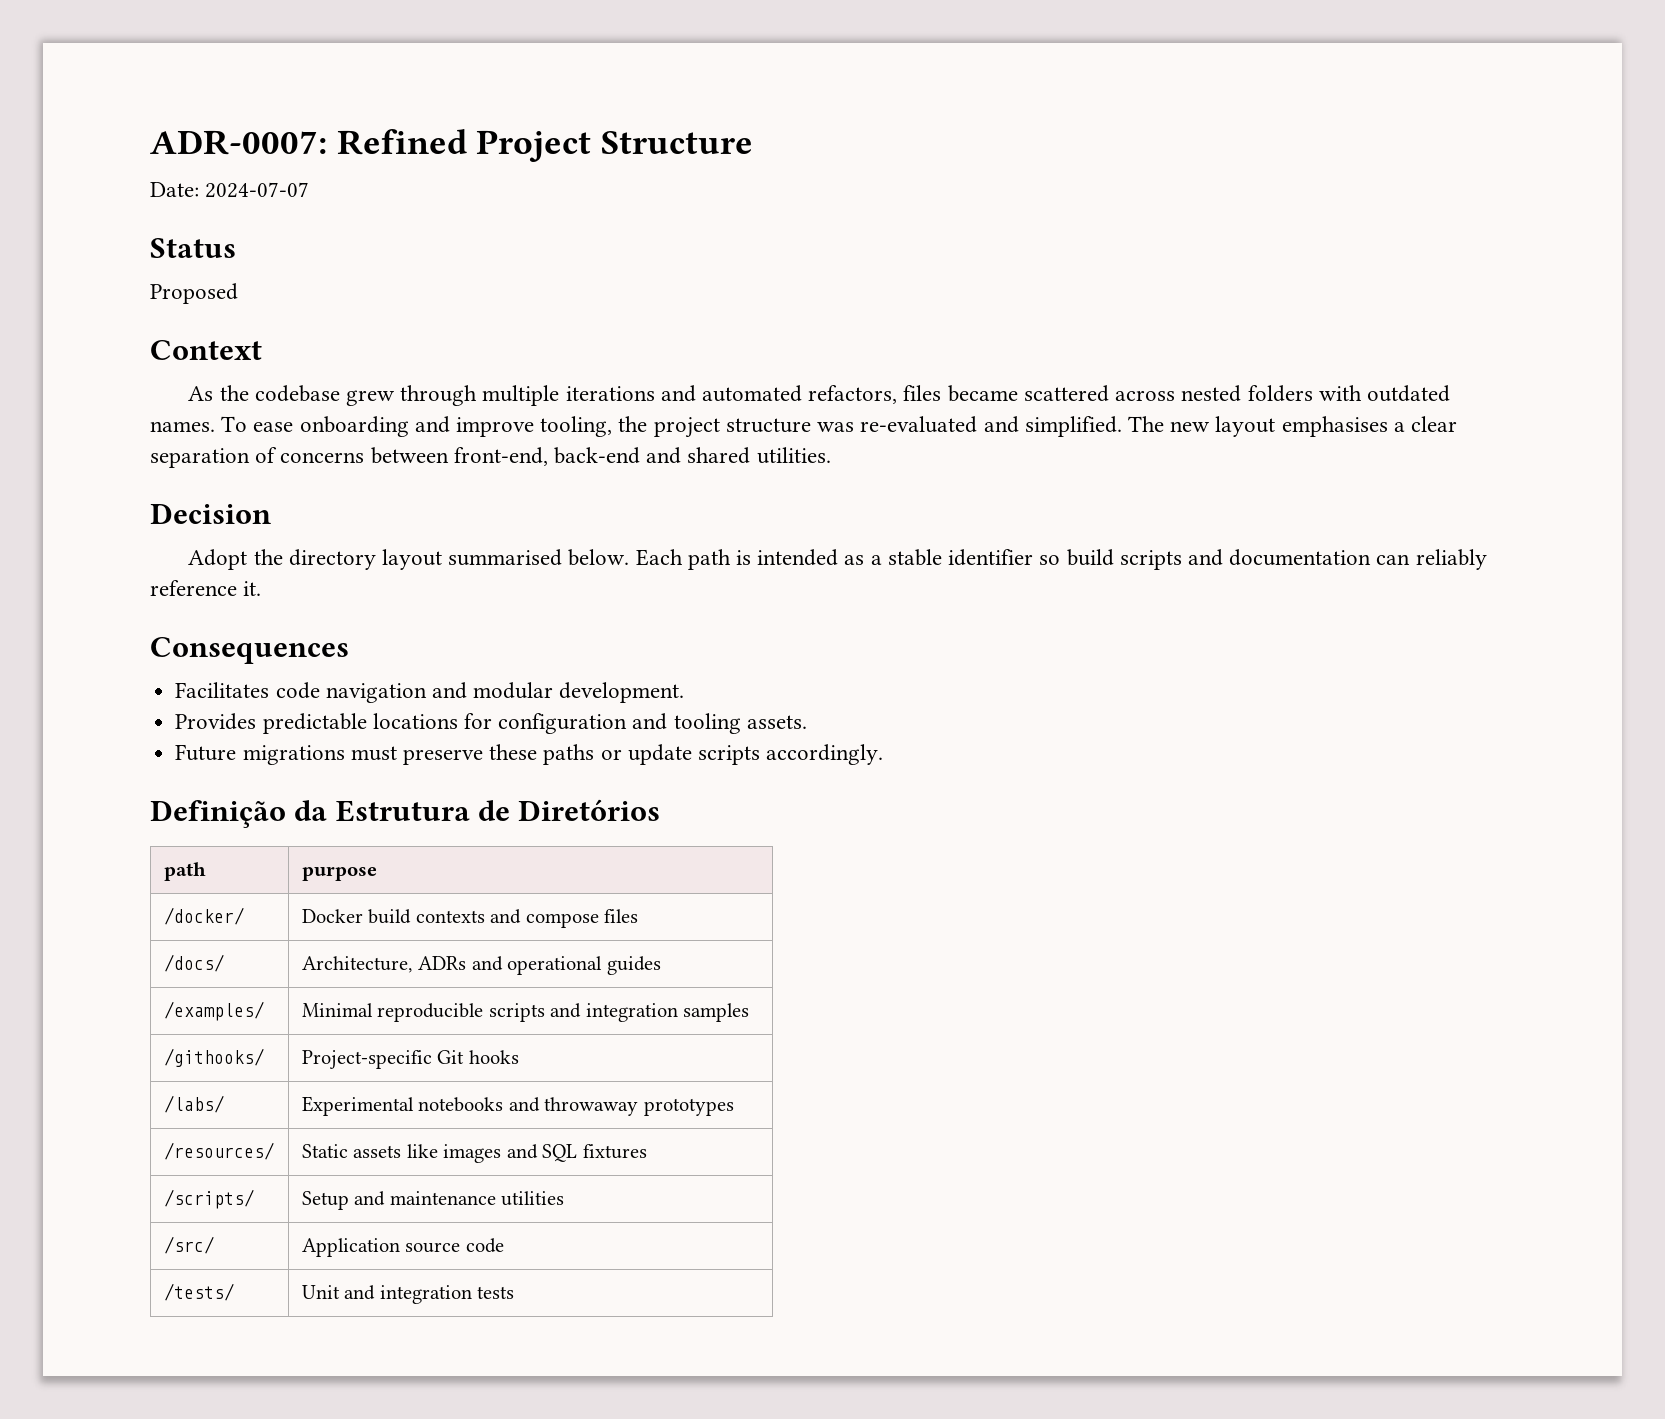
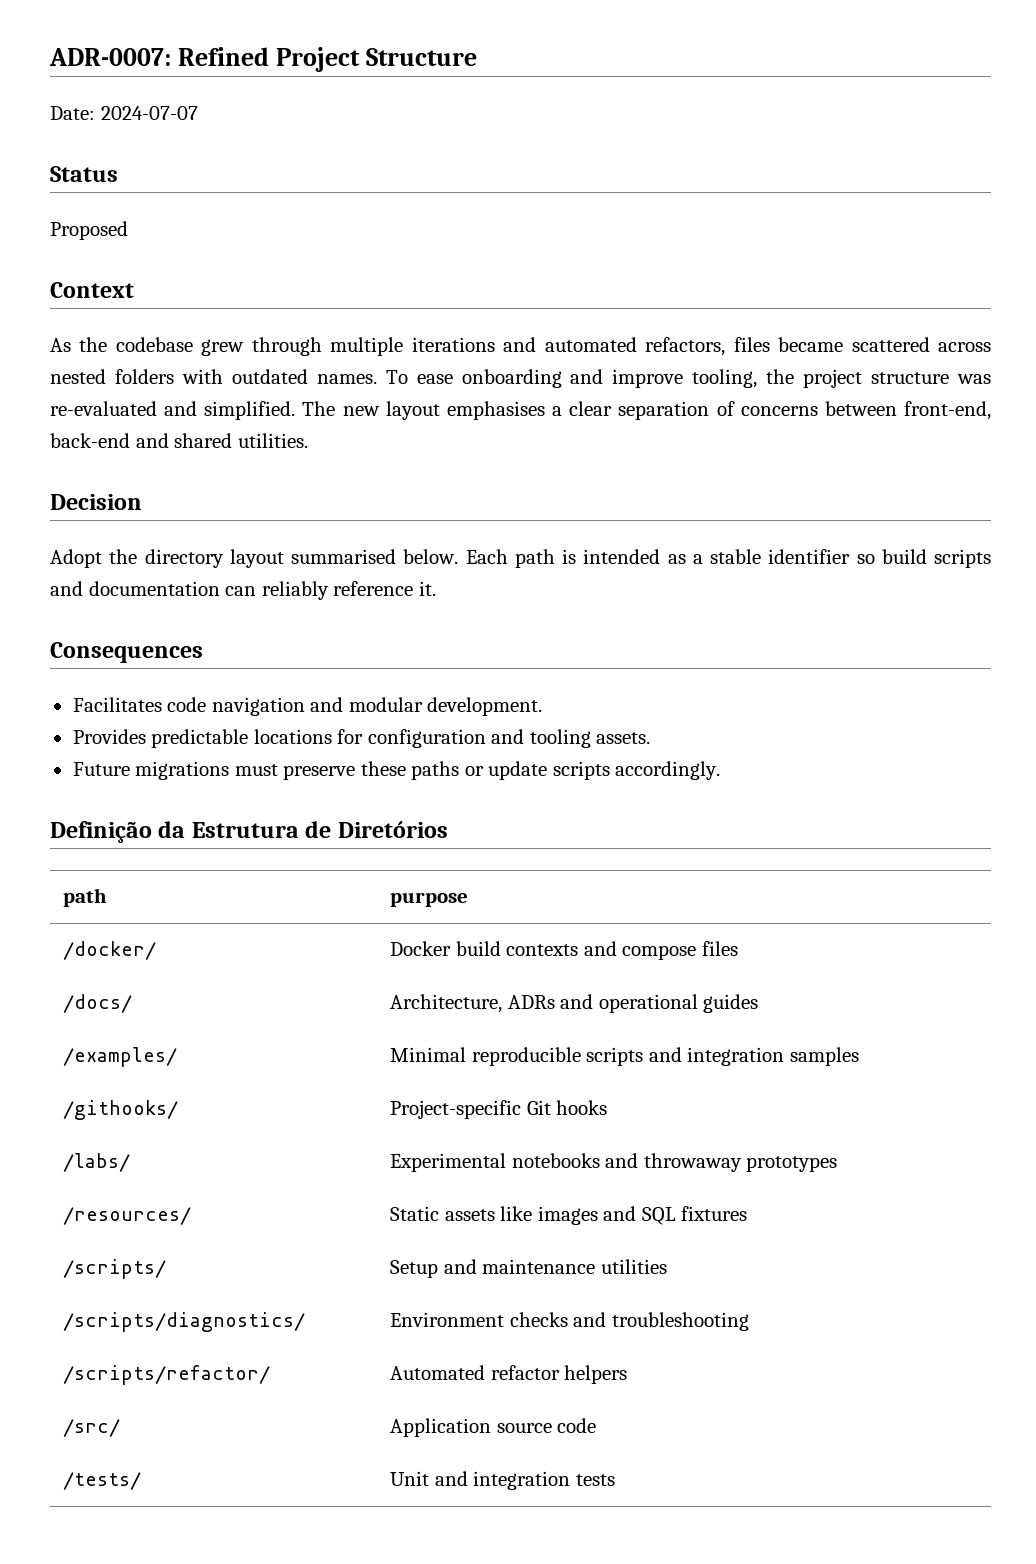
+ /scripts/diagnostics/ | Environment checks and troubleshooting
+ /scripts/refactor/ | Automated refactor helpers

